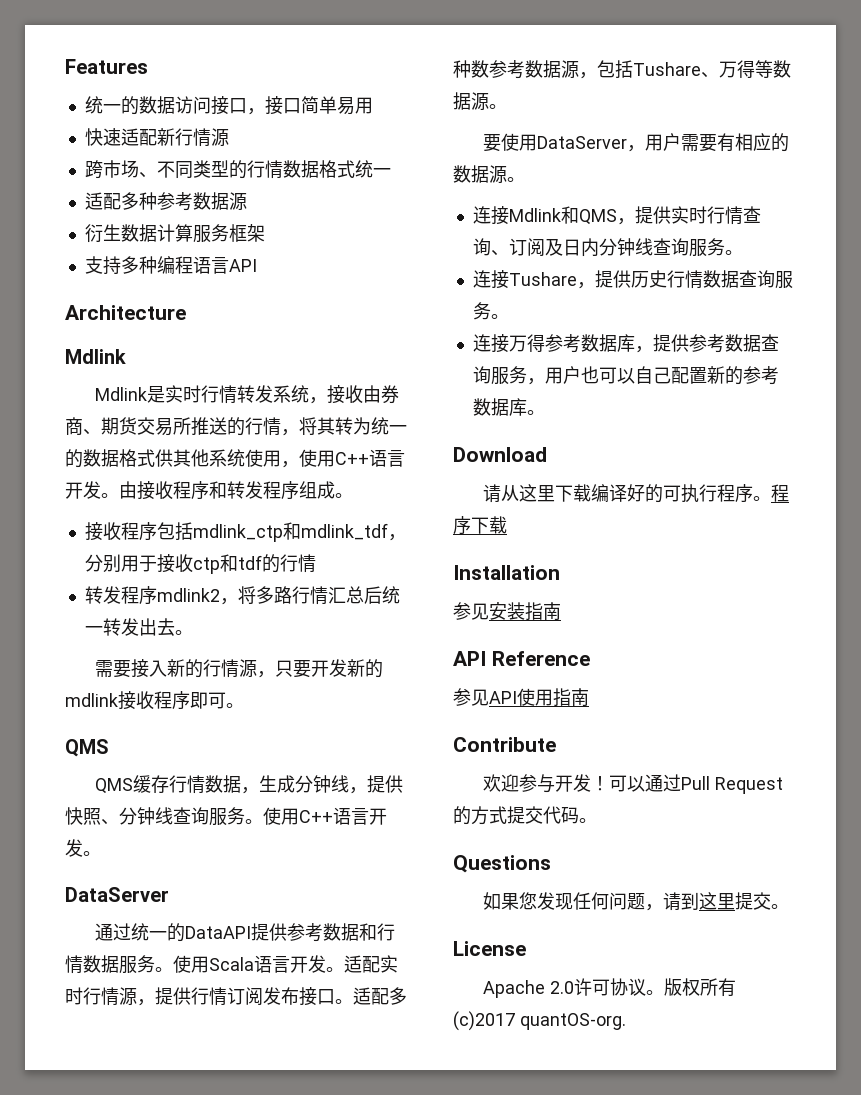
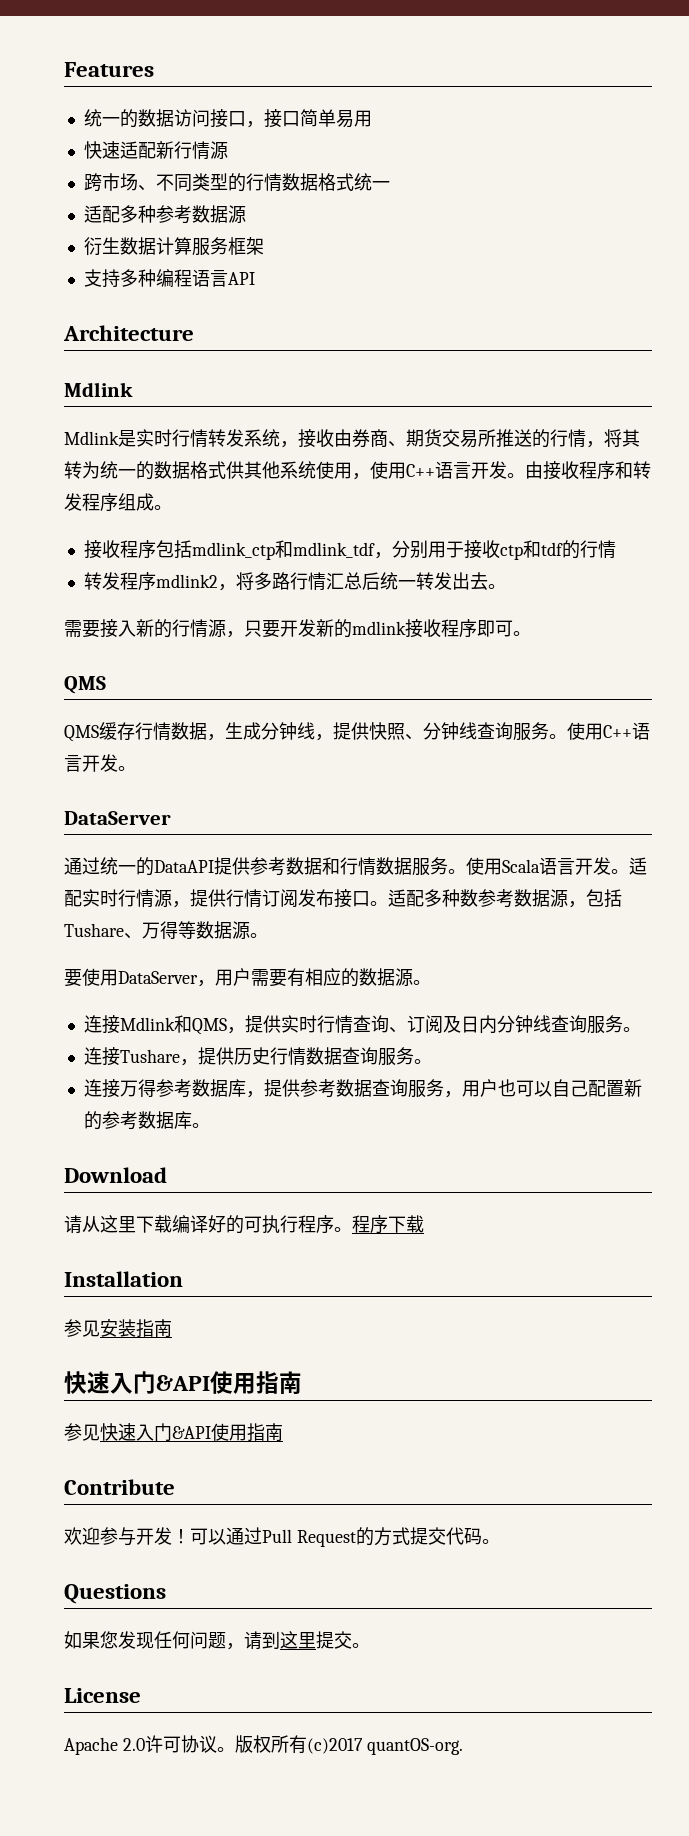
  参见安装指南
- API Reference
- 参见API使用指南
+ 快速入门&API使用指南
+ 参见快速入门&API使用指南

